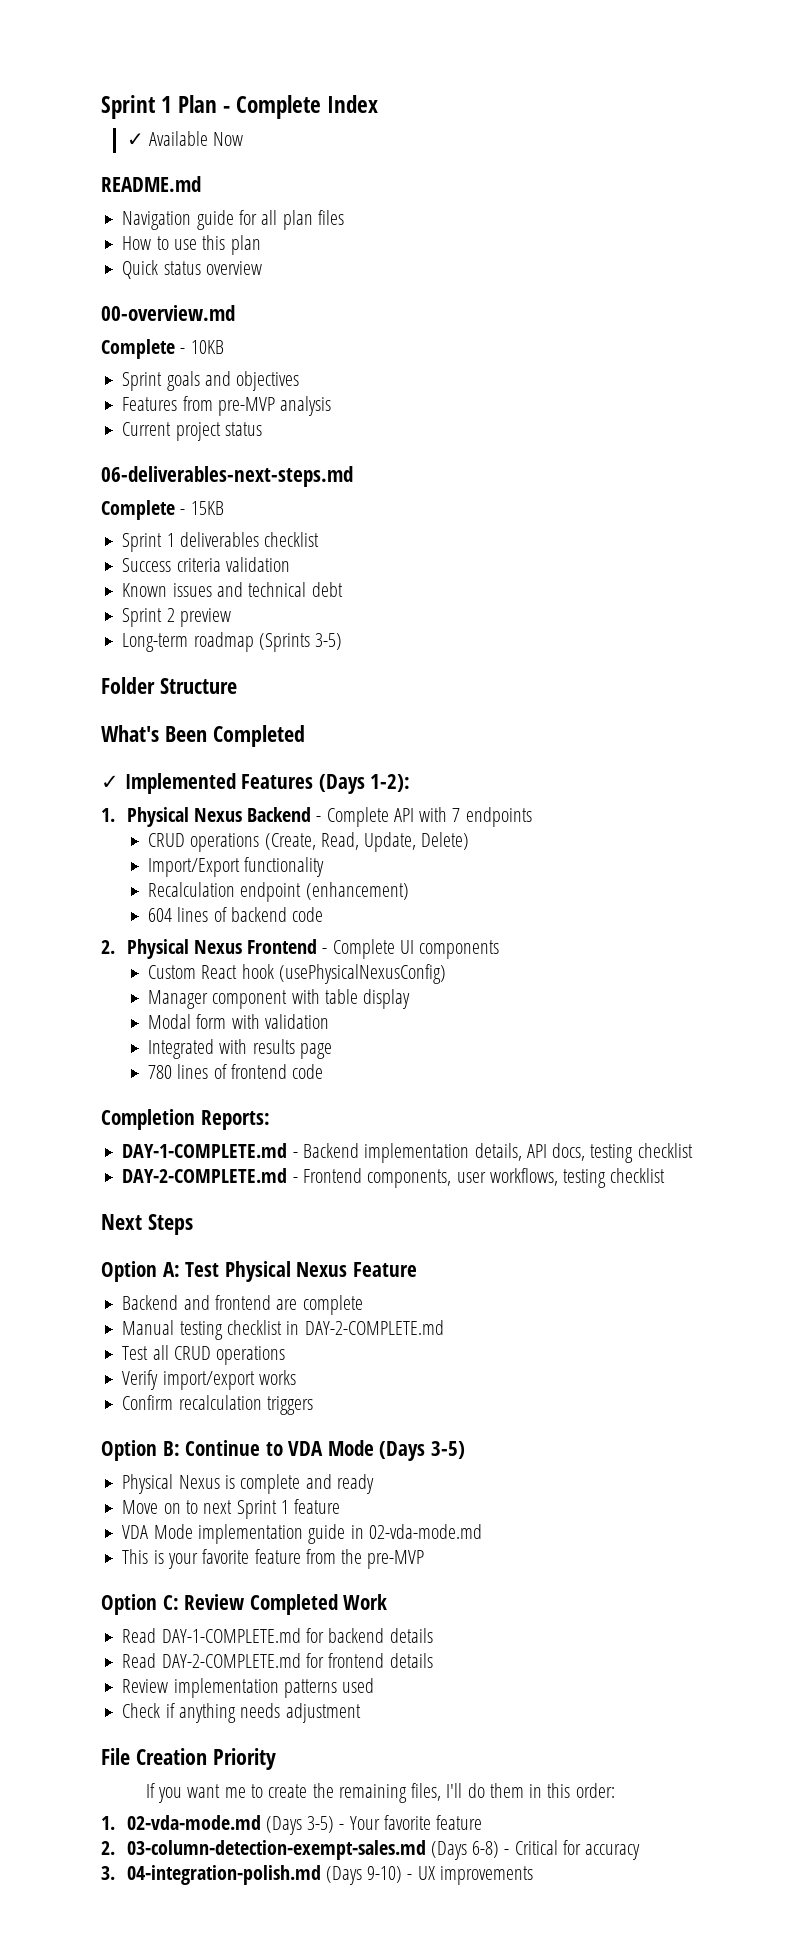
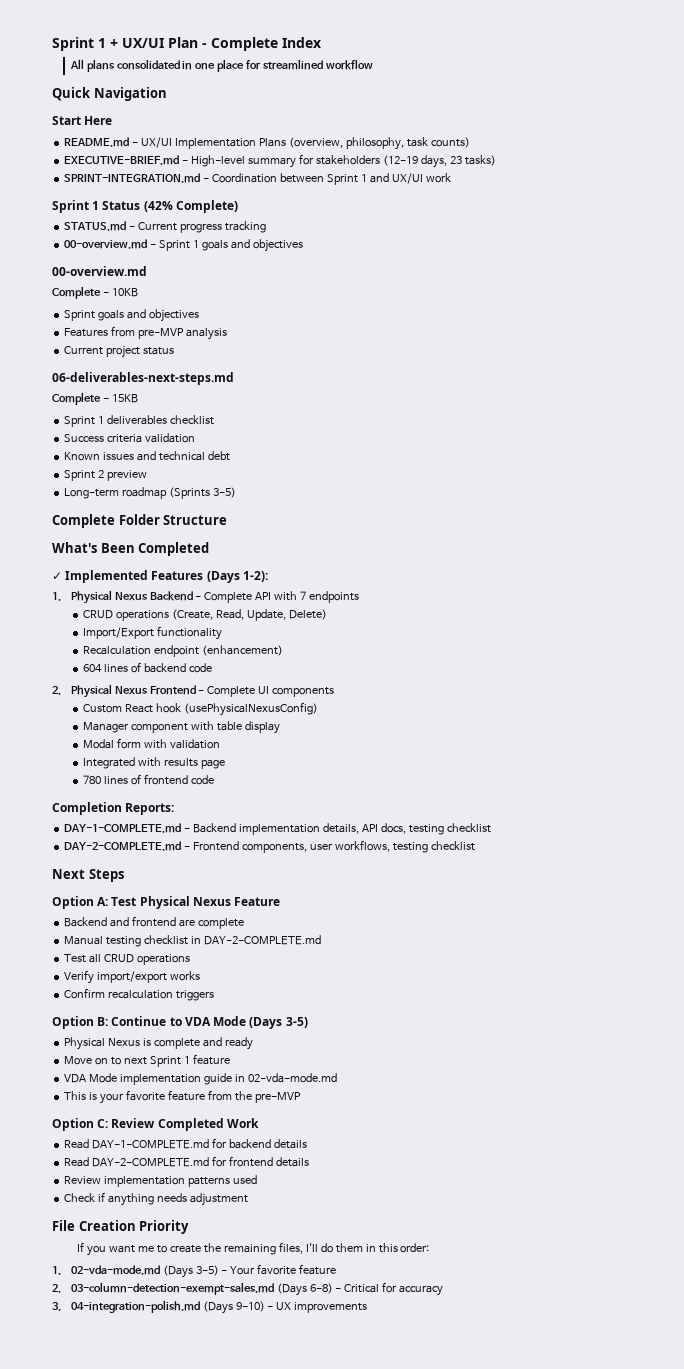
- Sprint 1 Plan - Complete Index
+ Sprint 1 + UX/UI Plan - Complete Index
- ✓ Available Now
- README.md
- Navigation guide for all plan files
- How to use this plan
- Quick status overview
+ All plans consolidated in one place for streamlined workflow
+ Quick Navigation
+ Start Here
+ README.md - UX/UI Implementation Plans (overview, philosophy, task counts)
+ EXECUTIVE-BRIEF.md - High-level summary for stakeholders (12-19 days, 23 tasks)
+ SPRINT-INTEGRATION.md - Coordination between Sprint 1 and UX/UI work
+ Sprint 1 Status (42% Complete)
+ STATUS.md - Current progress tracking
+ 00-overview.md - Sprint 1 goals and objectives
- Folder Structure
+ Complete Folder Structure

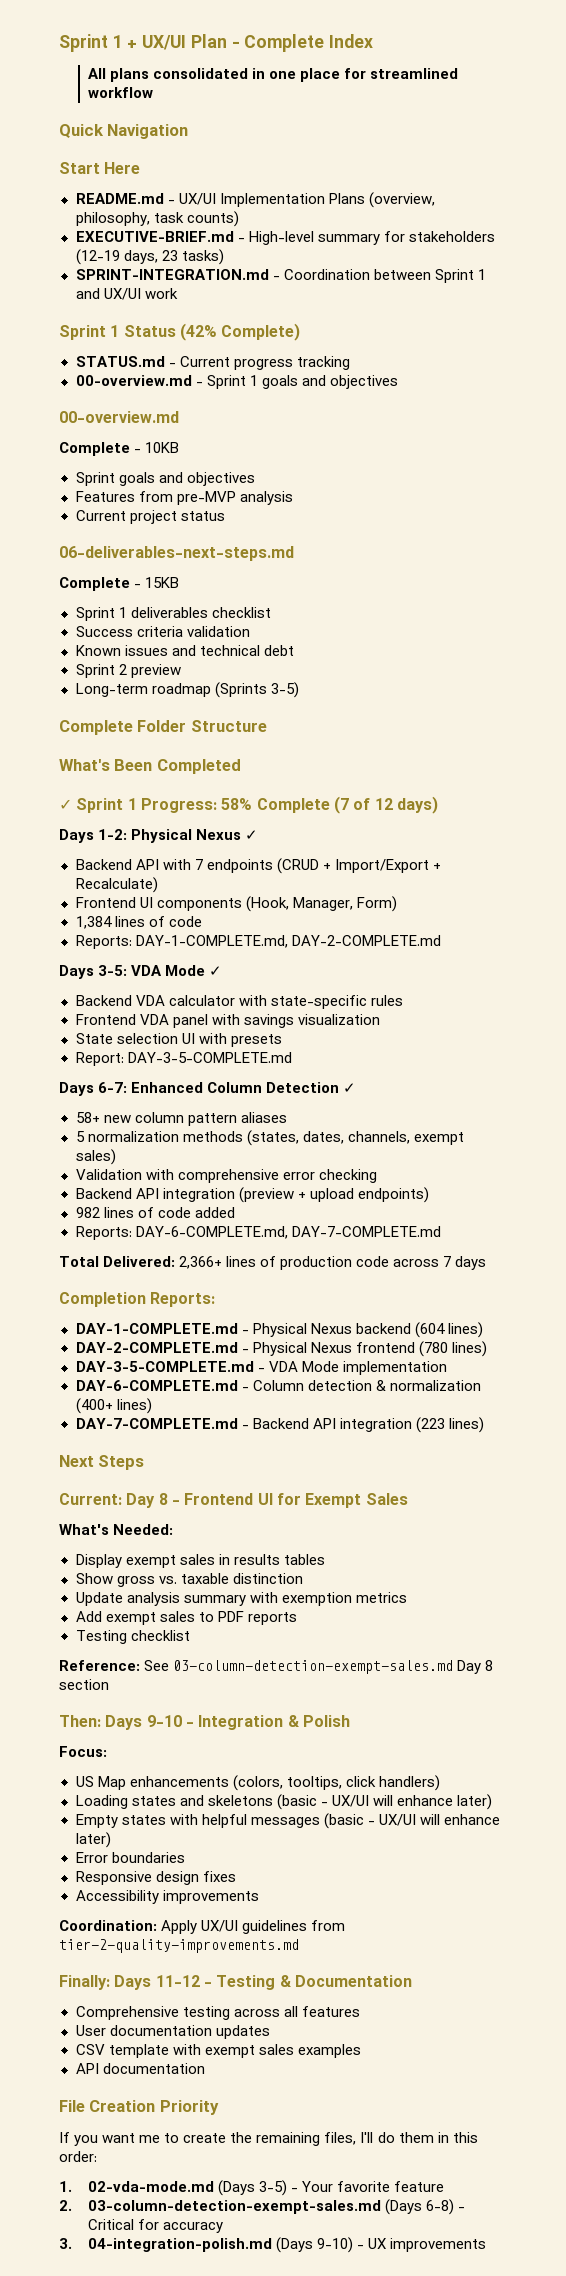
- ✓ Implemented Features (Days 1-2):
- 1. Physical Nexus Backend - Complete API with 7 endpoints
- CRUD operations (Create, Read, Update, Delete)
- Import/Export functionality
- Recalculation endpoint (enhancement)
- 604 lines of backend code
- 2. Physical Nexus Frontend - Complete UI components
- Custom React hook (usePhysicalNexusConfig)
- Manager component with table display
- Modal form with validation
- Integrated with results page
- 780 lines of frontend code
+ ✓ Sprint 1 Progress: 58% Complete (7 of 12 days)
+ Days 1-2: Physical Nexus ✓
+ Backend API with 7 endpoints (CRUD + Import/Export + Recalculate)
+ Frontend UI components (Hook, Manager, Form)
+ 1,384 lines of code
+ Reports: DAY-1-COMPLETE.md, DAY-2-COMPLETE.md
+ Days 3-5: VDA Mode ✓
+ Backend VDA calculator with state-specific rules
+ Frontend VDA panel with savings visualization
+ State selection UI with presets
+ Report: DAY-3-5-COMPLETE.md
+ Days 6-7: Enhanced Column Detection ✓
+ 58+ new column pattern aliases
+ 5 normalization methods (states, dates, channels, exempt sales)
+ Validation with comprehensive error checking
+ Backend API integration (preview + upload endpoints)
+ 982 lines of code added
+ Reports: DAY-6-COMPLETE.md, DAY-7-COMPLETE.md
+ Total Delivered: 2,366+ lines of production code across 7 days
  Completion Reports:
- DAY-1-COMPLETE.md - Backend implementation details, API docs, testing checklist
- DAY-2-COMPLETE.md - Frontend components, user workflows, testing checklist
+ DAY-1-COMPLETE.md - Physical Nexus backend (604 lines)
+ DAY-2-COMPLETE.md - Physical Nexus frontend (780 lines)
+ DAY-3-5-COMPLETE.md - VDA Mode implementation
+ DAY-6-COMPLETE.md - Column detection & normalization (400+ lines)
+ DAY-7-COMPLETE.md - Backend API integration (223 lines)
  Next Steps
- Option A: Test Physical Nexus Feature
- Backend and frontend are complete
- Manual testing checklist in DAY-2-COMPLETE.md
- Test all CRUD operations
- Verify import/export works
- Confirm recalculation triggers
- Option B: Continue to VDA Mode (Days 3-5)
- Physical Nexus is complete and ready
- Move on to next Sprint 1 feature
- VDA Mode implementation guide in 02-vda-mode.md
- This is your favorite feature from the pre-MVP
- Option C: Review Completed Work
- Read DAY-1-COMPLETE.md for backend details
- Read DAY-2-COMPLETE.md for frontend details
- Review implementation patterns used
- Check if anything needs adjustment
+ Current: Day 8 - Frontend UI for Exempt Sales
+ What's Needed:
+ Display exempt sales in results tables
+ Show gross vs. taxable distinction
+ Update analysis summary with exemption metrics
+ Add exempt sales to PDF reports
+ Testing checklist
+ Reference: See 03-column-detection-exempt-sales.md Day 8 section
+ Then: Days 9-10 - Integration & Polish
+ Focus:
+ US Map enhancements (colors, tooltips, click handlers)
+ Loading states and skeletons (basic - UX/UI will enhance later)
+ Empty states with helpful messages (basic - UX/UI will enhance later)
+ Error boundaries
+ Responsive design fixes
+ Accessibility improvements
+ Coordination: Apply UX/UI guidelines from tier-2-quality-improvements.md
+ Finally: Days 11-12 - Testing & Documentation
+ Comprehensive testing across all features
+ User documentation updates
+ CSV template with exempt sales examples
+ API documentation

